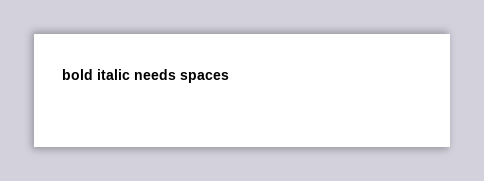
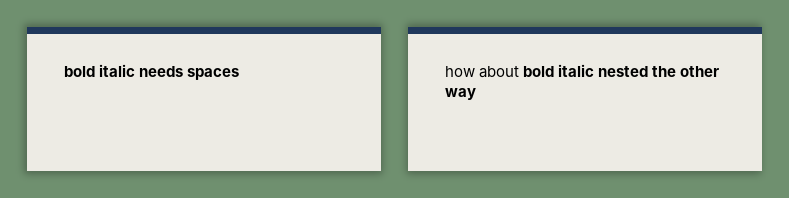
+ how about bold italic nested the other way

